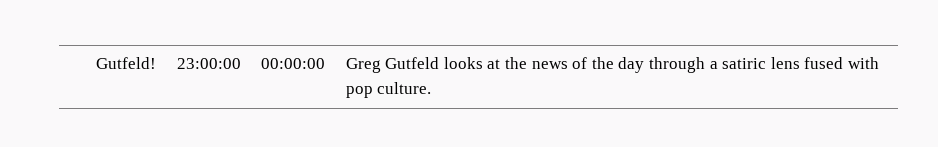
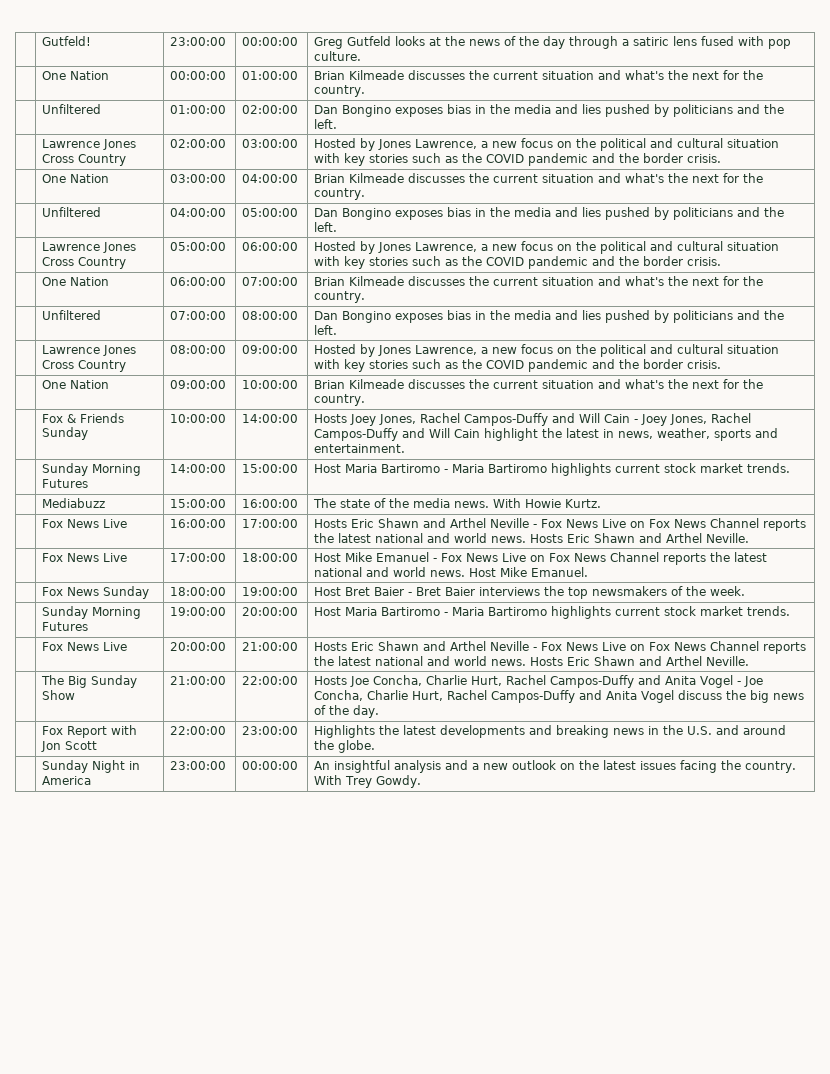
+ | One Nation | 00:00:00 | 01:00:00 | Brian Kilmeade discusses the current situation and what's the next for the country.
+ | Unfiltered | 01:00:00 | 02:00:00 | Dan Bongino exposes bias in the media and lies pushed by politicians and the left.
+ | Lawrence Jones Cross Country | 02:00:00 | 03:00:00 | Hosted by Jones Lawrence, a new focus on the political and cultural situation with key stories such as the COVID pandemic and the border crisis.
+ | One Nation | 03:00:00 | 04:00:00 | Brian Kilmeade discusses the current situation and what's the next for the country.
+ | Unfiltered | 04:00:00 | 05:00:00 | Dan Bongino exposes bias in the media and lies pushed by politicians and the left.
+ | Lawrence Jones Cross Country | 05:00:00 | 06:00:00 | Hosted by Jones Lawrence, a new focus on the political and cultural situation with key stories such as the COVID pandemic and the border crisis.
+ | One Nation | 06:00:00 | 07:00:00 | Brian Kilmeade discusses the current situation and what's the next for the country.
+ | Unfiltered | 07:00:00 | 08:00:00 | Dan Bongino exposes bias in the media and lies pushed by politicians and the left.
+ | Lawrence Jones Cross Country | 08:00:00 | 09:00:00 | Hosted by Jones Lawrence, a new focus on the political and cultural situation with key stories such as the COVID pandemic and the border crisis.
+ | One Nation | 09:00:00 | 10:00:00 | Brian Kilmeade discusses the current situation and what's the next for the country.
+ | Fox & Friends Sunday | 10:00:00 | 14:00:00 | Hosts Joey Jones, Rachel Campos-Duffy and Will Cain - Joey Jones, Rachel Campos-Duffy and Will Cain highlight the latest in news, weather, sports and entertainment.
+ | Sunday Morning Futures | 14:00:00 | 15:00:00 | Host Maria Bartiromo - Maria Bartiromo highlights current stock market trends.
+ | Mediabuzz | 15:00:00 | 16:00:00 | The state of the media news. With Howie Kurtz.
+ | Fox News Live | 16:00:00 | 17:00:00 | Hosts Eric Shawn and Arthel Neville - Fox News Live on Fox News Channel reports the latest national and world news. Hosts Eric Shawn and Arthel Neville.
+ | Fox News Live | 17:00:00 | 18:00:00 | Host Mike Emanuel - Fox News Live on Fox News Channel reports the latest national and world news. Host Mike Emanuel.
+ | Fox News Sunday | 18:00:00 | 19:00:00 | Host Bret Baier - Bret Baier interviews the top newsmakers of the week.
+ | Sunday Morning Futures | 19:00:00 | 20:00:00 | Host Maria Bartiromo - Maria Bartiromo highlights current stock market trends.
+ | Fox News Live | 20:00:00 | 21:00:00 | Hosts Eric Shawn and Arthel Neville - Fox News Live on Fox News Channel reports the latest national and world news. Hosts Eric Shawn and Arthel Neville.
+ | The Big Sunday Show | 21:00:00 | 22:00:00 | Hosts Joe Concha, Charlie Hurt, Rachel Campos-Duffy and Anita Vogel - Joe Concha, Charlie Hurt, Rachel Campos-Duffy and Anita Vogel discuss the big news of the day.
+ | Fox Report with Jon Scott | 22:00:00 | 23:00:00 | Highlights the latest developments and breaking news in the U.S. and around the globe.
+ | Sunday Night in America | 23:00:00 | 00:00:00 | An insightful analysis and a new outlook on the latest issues facing the country. With Trey Gowdy.

